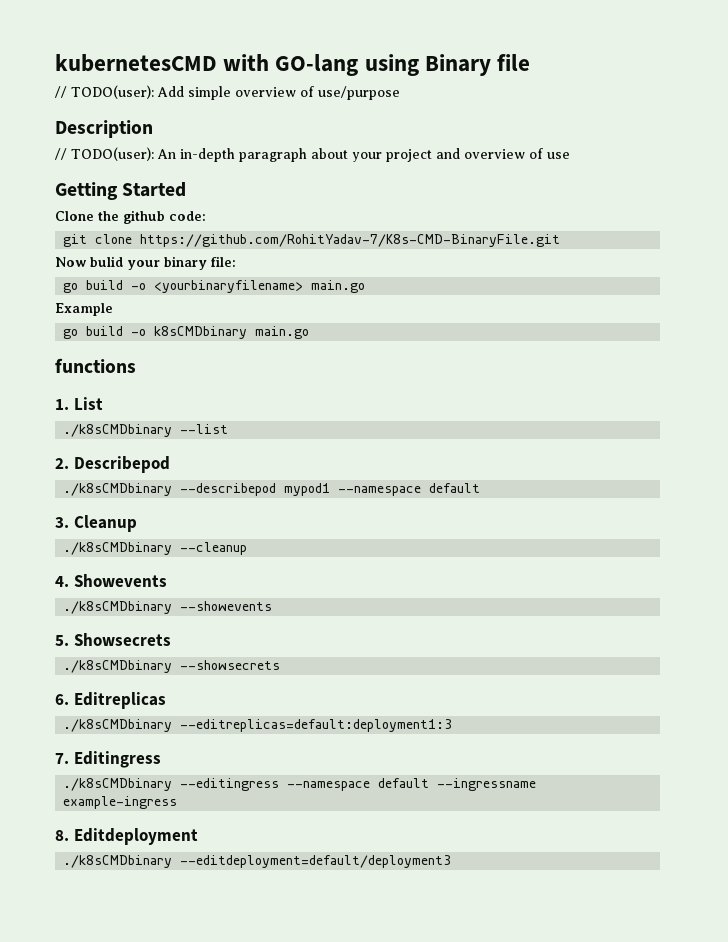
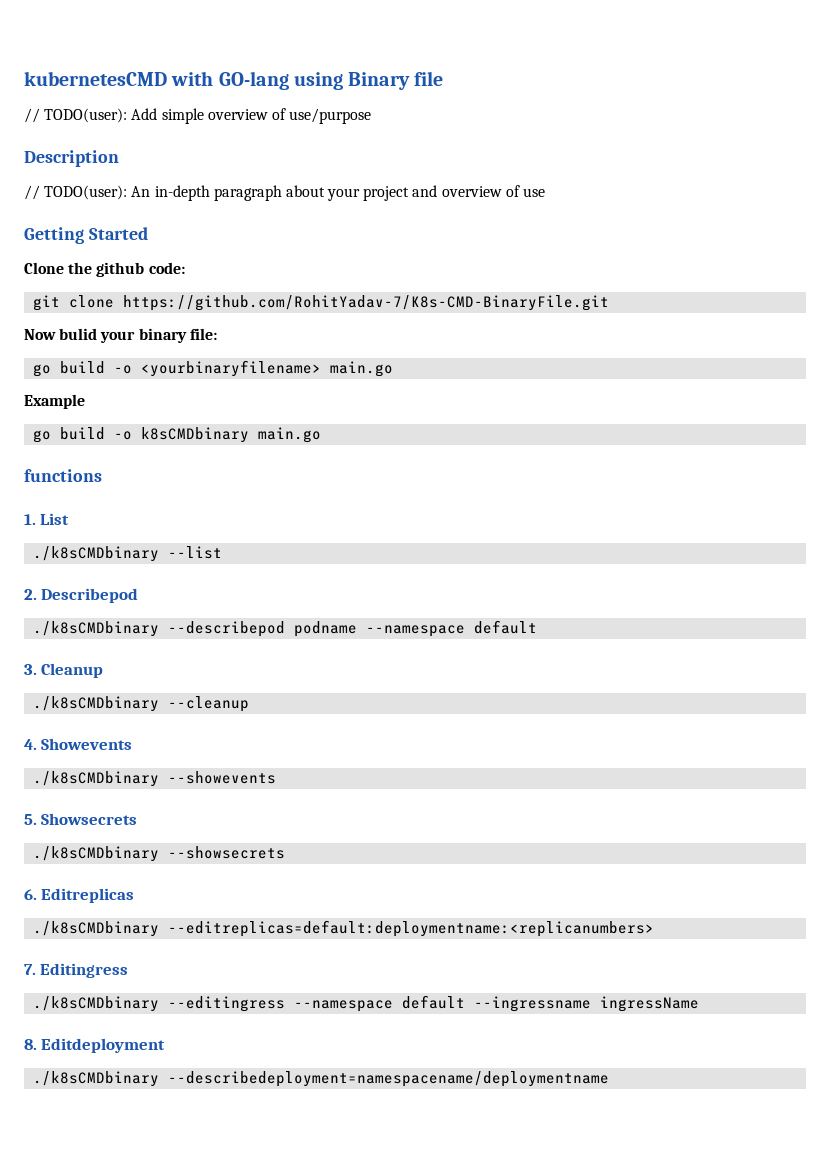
- ./k8sCMDbinary --describepod mypod1 --namespace default
+ ./k8sCMDbinary --describepod podname --namespace default
- ./k8sCMDbinary --editreplicas=default:deployment1:3
+ ./k8sCMDbinary --editreplicas=default:deploymentname:<replicanumbers>
- ./k8sCMDbinary --editingress --namespace default --ingressname example-ingress
+ ./k8sCMDbinary --editingress --namespace default --ingressname ingressName
- ./k8sCMDbinary --editdeployment=default/deployment3
+ ./k8sCMDbinary --describedeployment=namespacename/deploymentname

